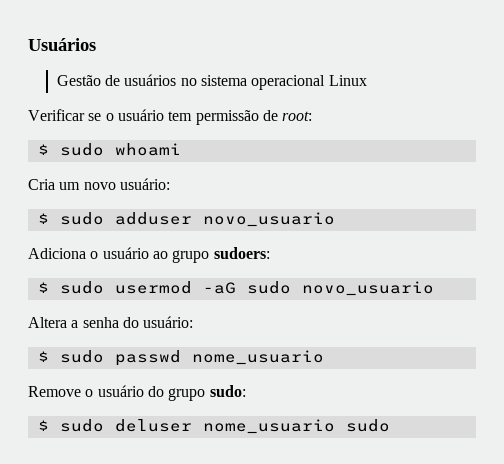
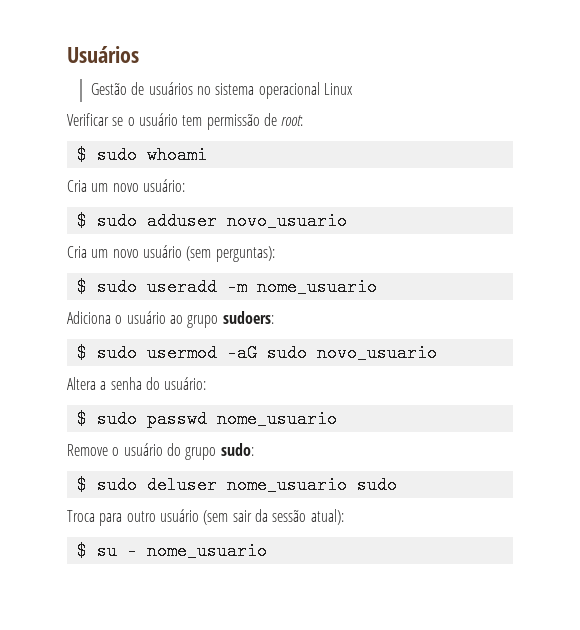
+ Cria um novo usuário (sem perguntas):
+ $ sudo useradd -m nome_usuario
+ Troca para outro usuário (sem sair da sessão atual):
+ $ su - nome_usuario

